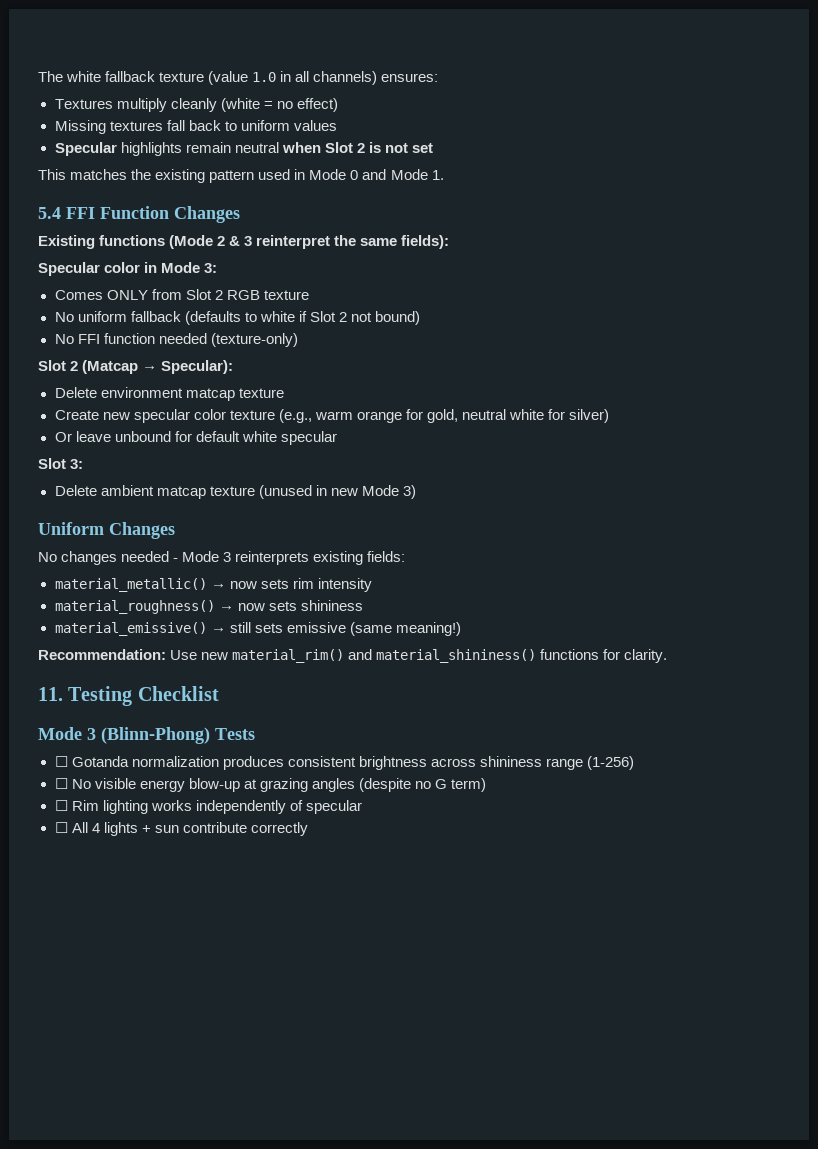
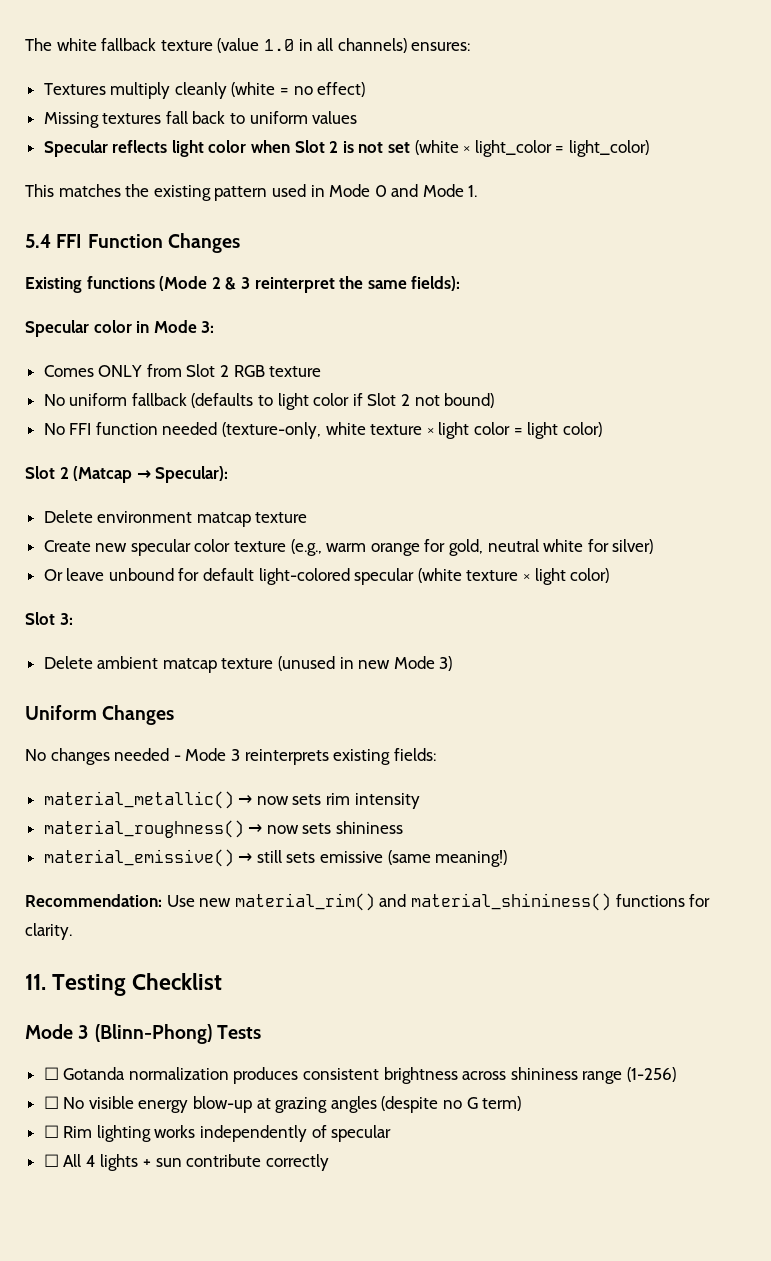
- Specular highlights remain neutral when Slot 2 is not set
+ Specular reflects light color when Slot 2 is not set (white × light_color = light_color)
- No uniform fallback (defaults to white if Slot 2 not bound)
+ No uniform fallback (defaults to light color if Slot 2 not bound)
- No FFI function needed (texture-only)
+ No FFI function needed (texture-only, white texture × light color = light color)
- Or leave unbound for default white specular
+ Or leave unbound for default light-colored specular (white texture × light color)

